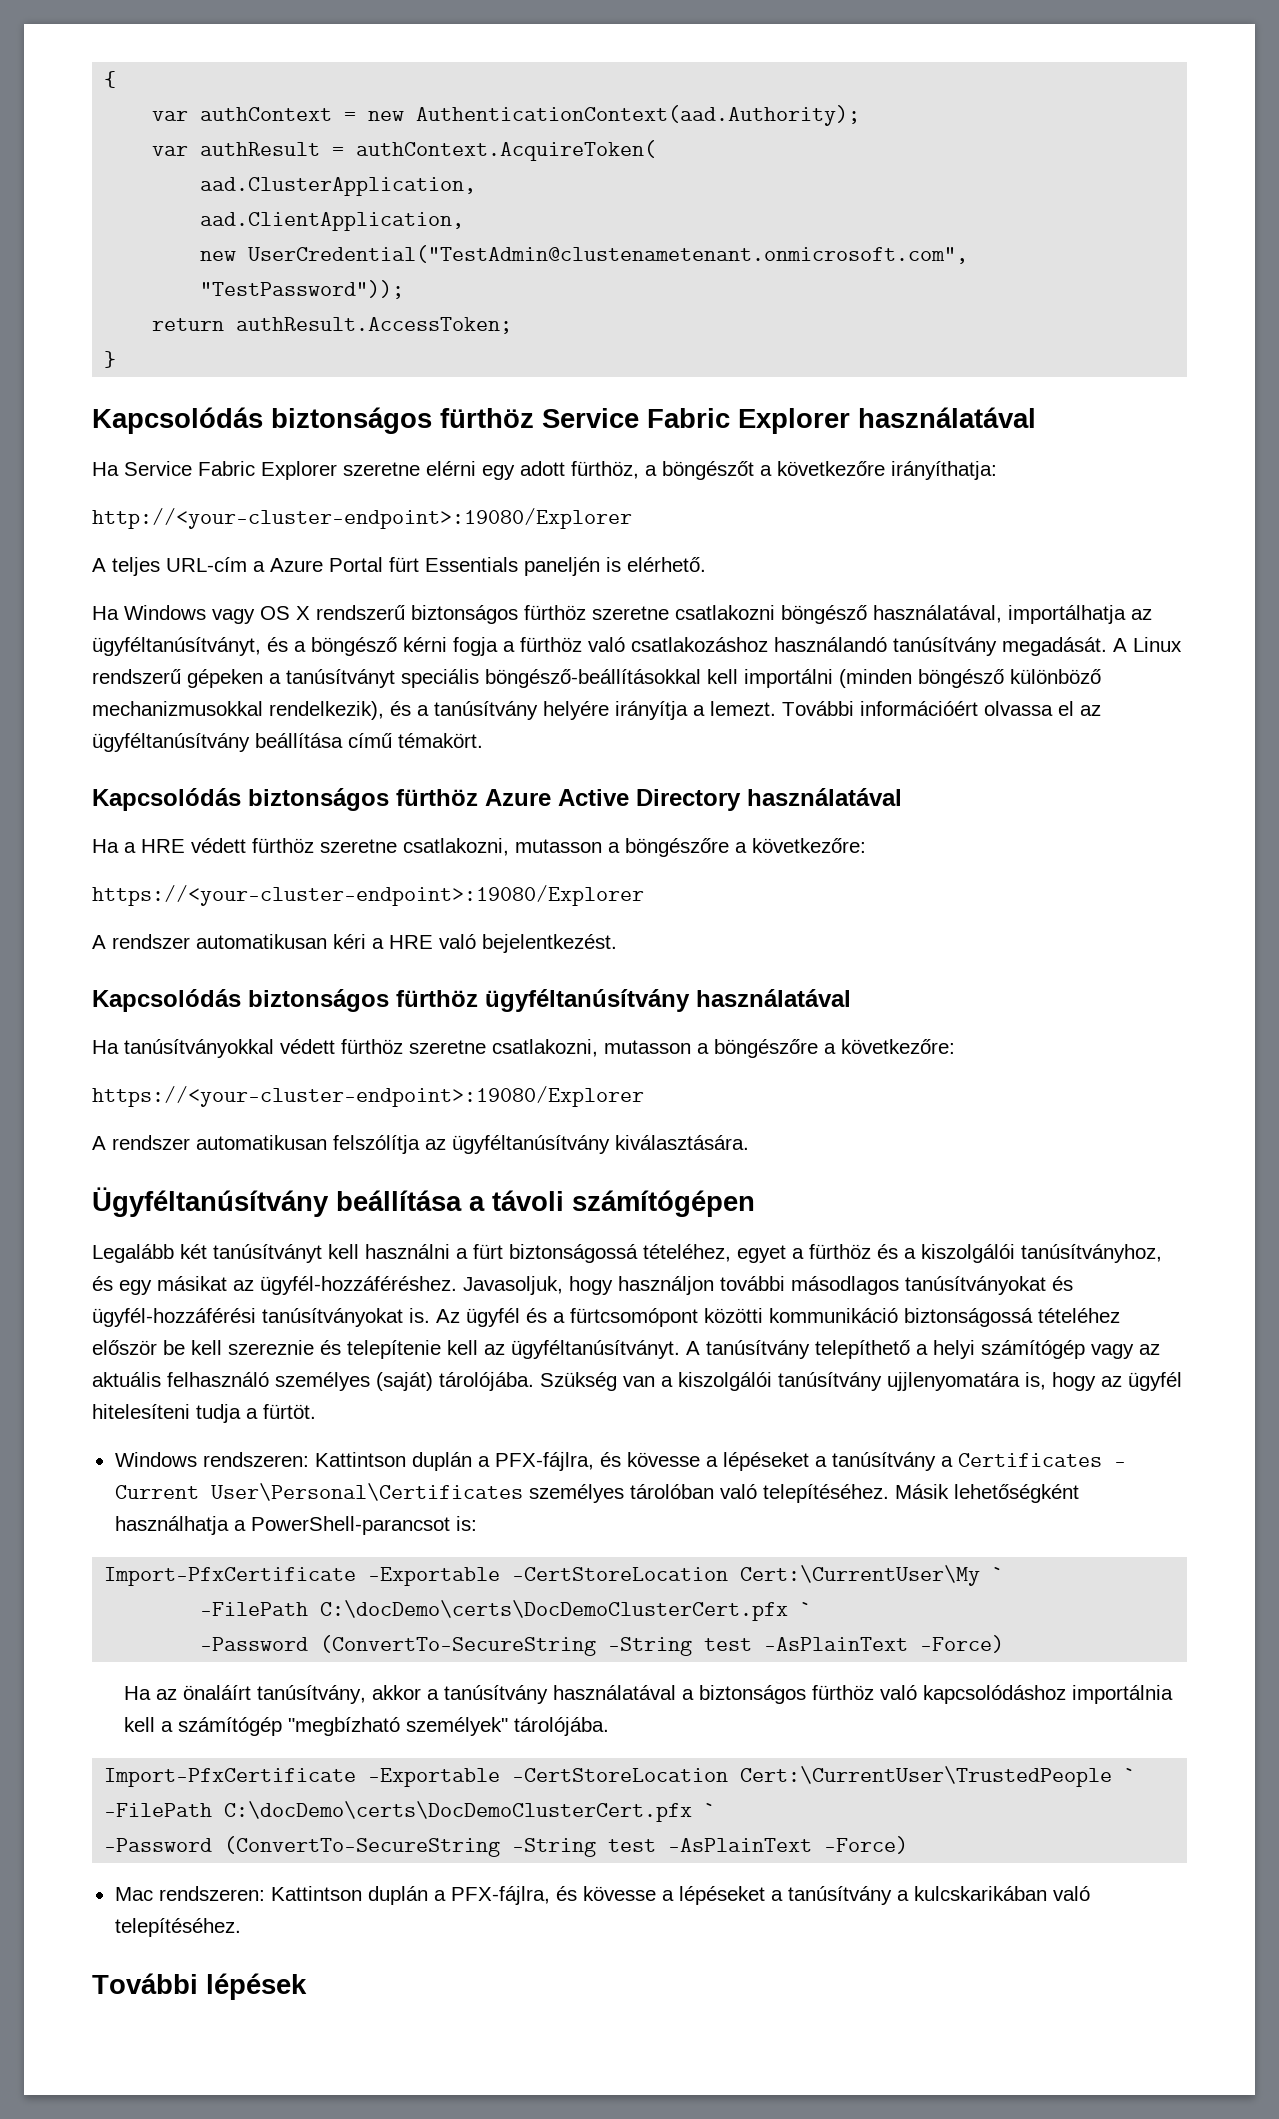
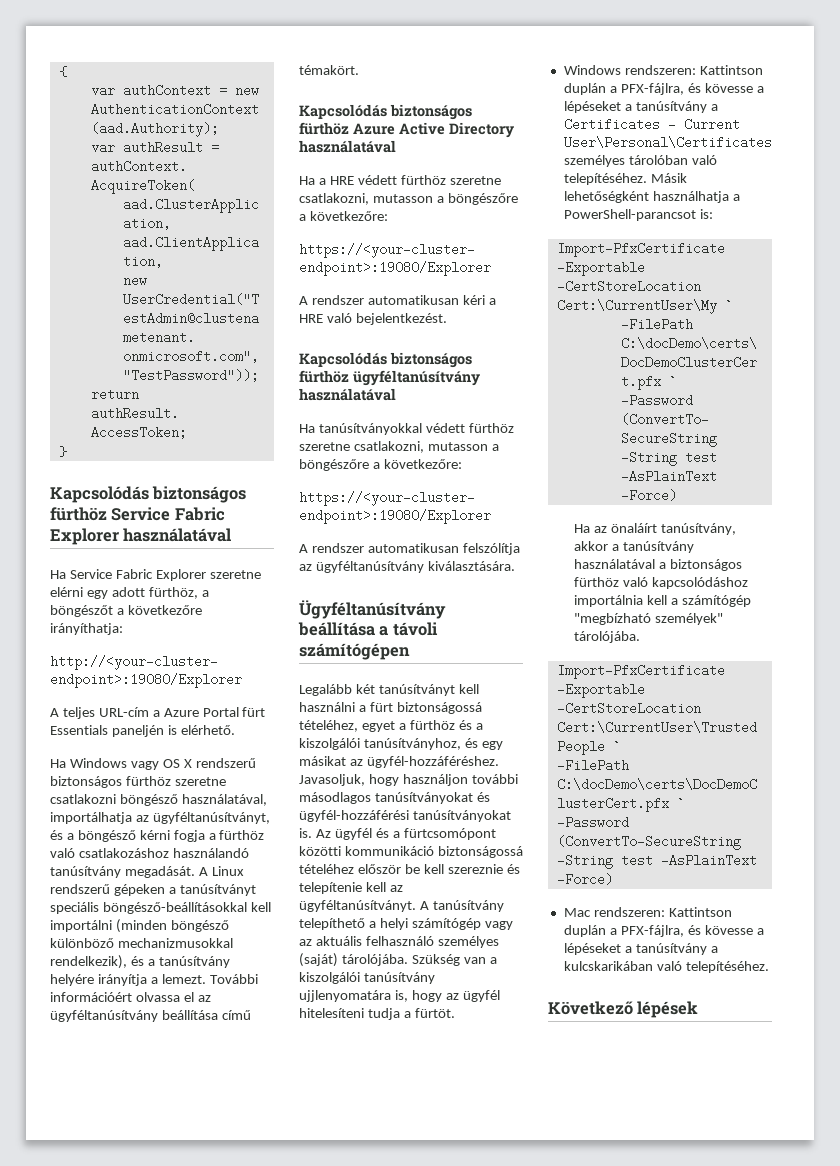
- További lépések
+ Következő lépések

